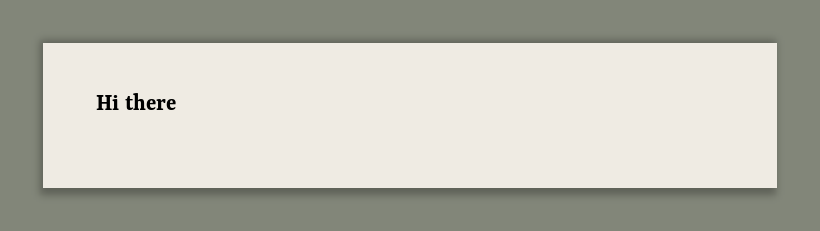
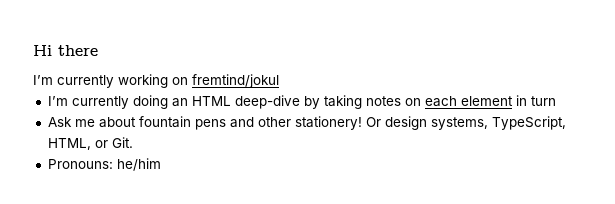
+ I’m currently working on fremtind/jokul
+ I’m currently doing an HTML deep-dive by taking notes on each element in turn
+ Ask me about fountain pens and other stationery! Or design systems, TypeScript, HTML, or Git.
+ Pronouns: he/him

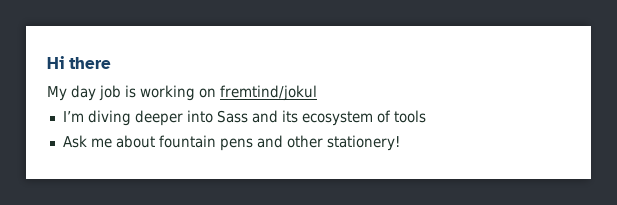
- I’m currently working on fremtind/jokul
+ My day job is working on fremtind/jokul
- I’m currently doing an HTML deep-dive by taking notes on each element in turn
+ I’m diving deeper into Sass and its ecosystem of tools
- Or design systems, TypeScript, HTML, or Git.
- Pronouns: he/him

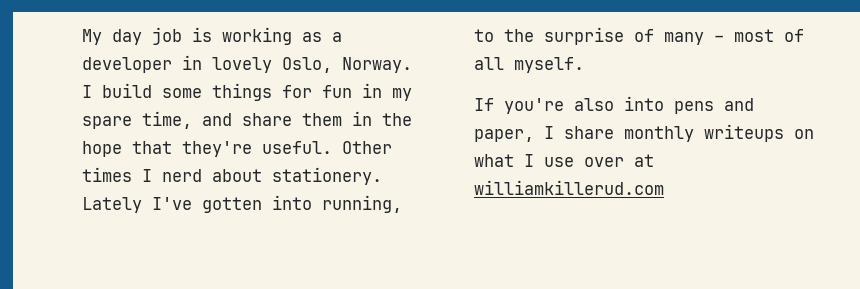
- Hi there
- My day job is working on fremtind/jokul
- I’m diving deeper into Sass and its ecosystem of tools
- Ask me about fountain pens and other stationery!
+ My day job is working as a developer in lovely Oslo, Norway. I build some things for fun in my spare time, and share them in the hope that they're useful. Other times I nerd about stationery. Lately I've gotten into running, to the surprise of many – most of all myself.
+ If you're also into pens and paper, I share monthly writeups on what I use over at williamkillerud.com

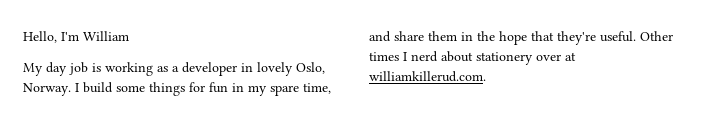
+ Hello, I'm William
- Other times I nerd about stationery. Lately I've gotten into running, to the surprise of many – most of all myself.
- If you're also into pens and paper, I share monthly writeups on what I use over at williamkillerud.com
+ Other times I nerd about stationery over at williamkillerud.com.

